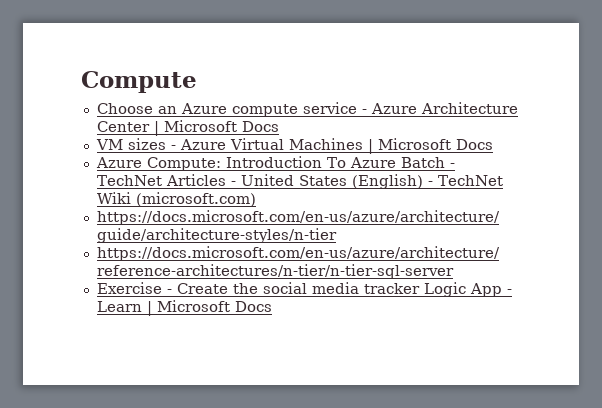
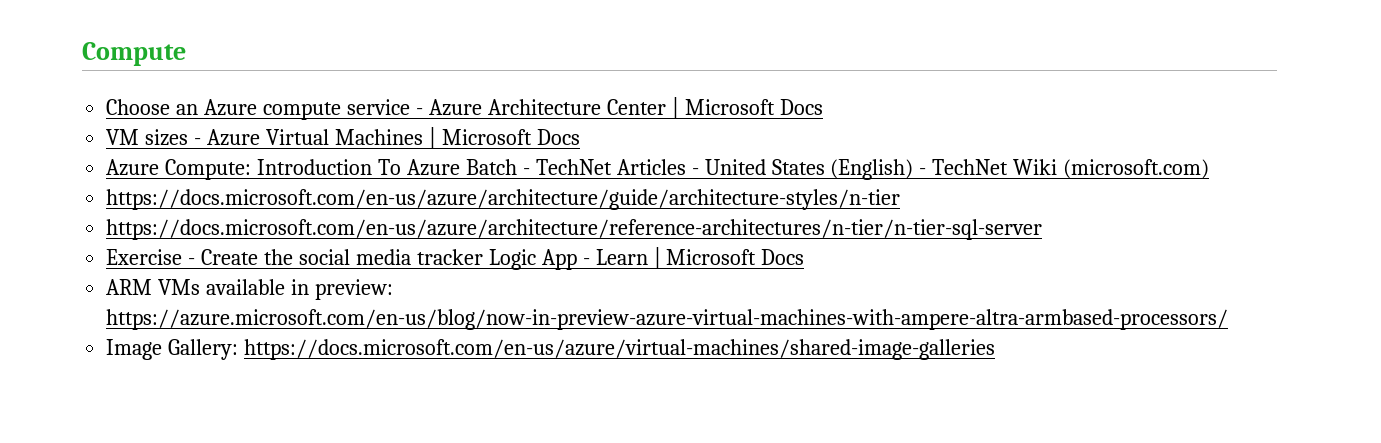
+ ARM VMs available in preview: https://azure.microsoft.com/en-us/blog/now-in-preview-azure-virtual-machines-with-ampere-altra-armbased-processors/
+ Image Gallery: https://docs.microsoft.com/en-us/azure/virtual-machines/shared-image-galleries

